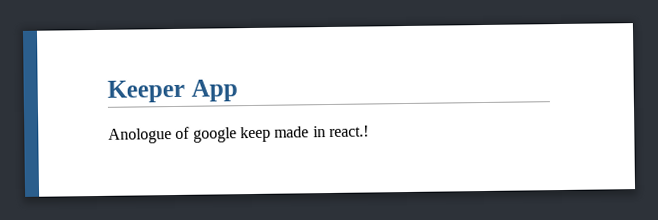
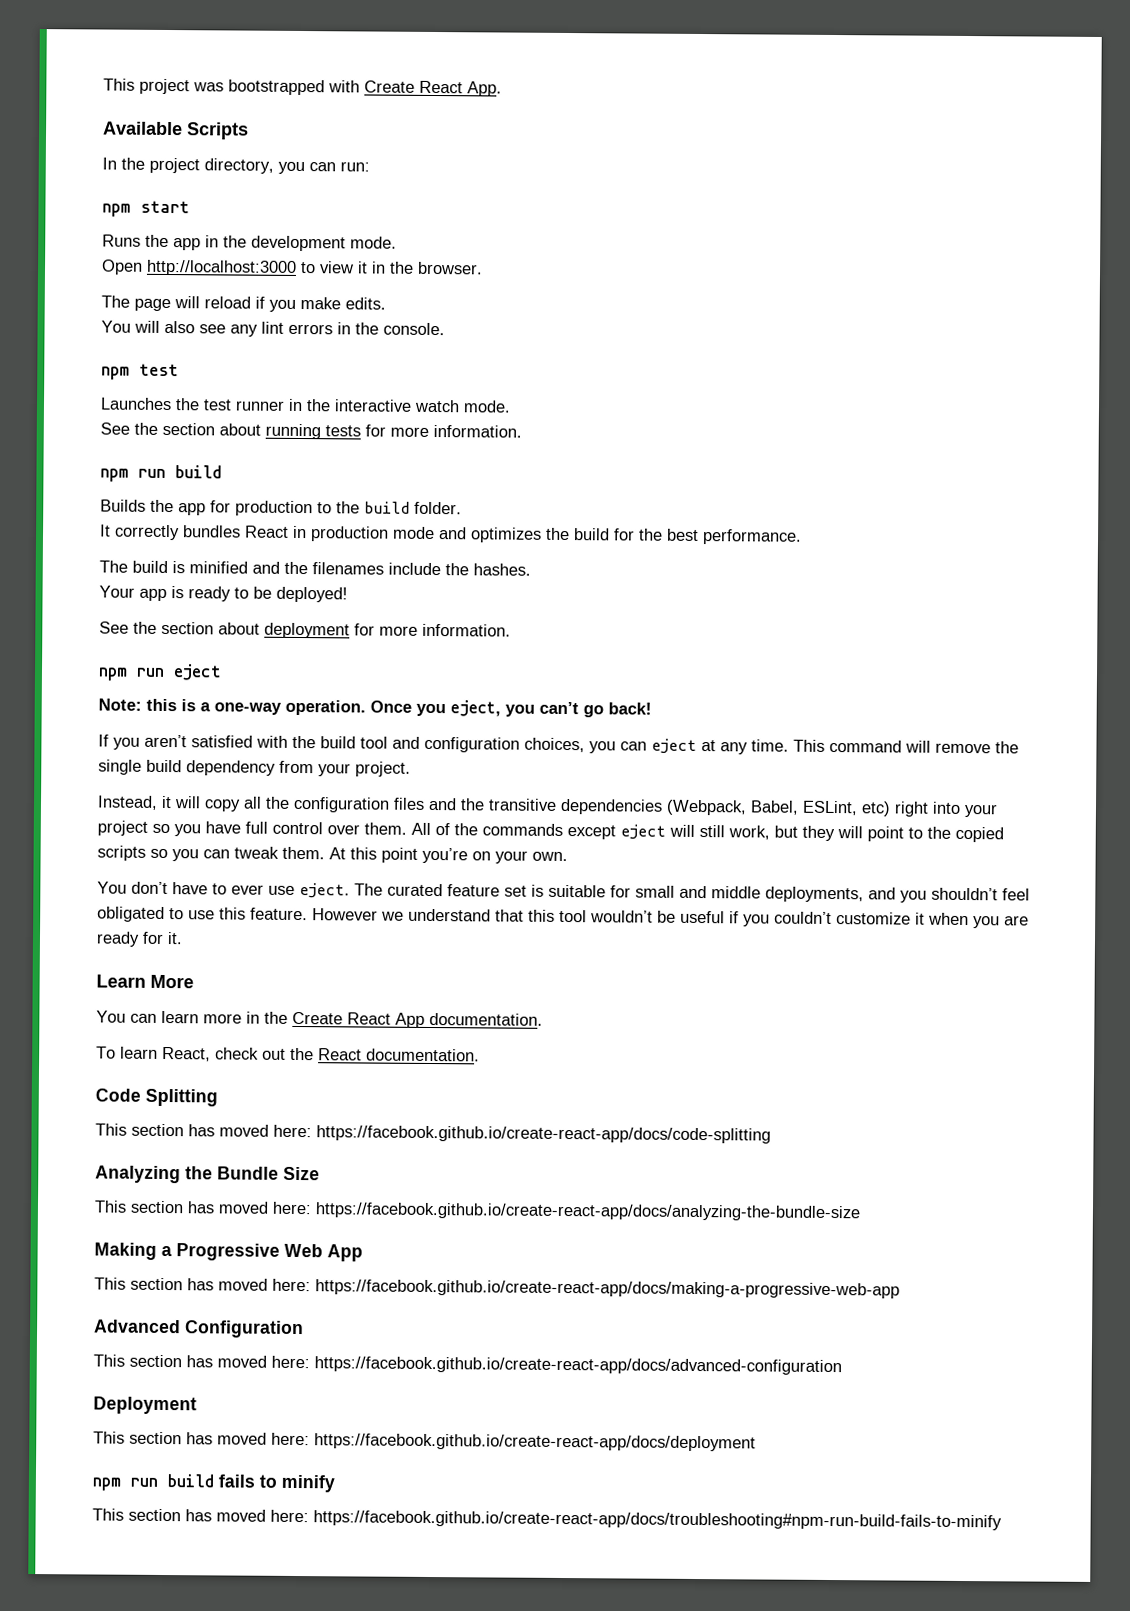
- Keeper App
- Anologue of google keep made in react.!
+ This project was bootstrapped with Create React App.
+ Available Scripts
+ In the project directory, you can run:
+ npm start
+ Runs the app in the development mode.
+ Open http://localhost:3000 to view it in the browser.
+ The page will reload if you make edits.
+ You will also see any lint errors in the console.
+ npm test
+ Launches the test runner in the interactive watch mode.
+ See the section about running tests for more information.
+ npm run build
+ Builds the app for production to the build folder.
+ It correctly bundles React in production mode and optimizes the build for the best performance.
+ The build is minified and the filenames include the hashes.
+ Your app is ready to be deployed!
+ See the section about deployment for more information.
+ npm run eject
+ Note: this is a one-way operation. Once you eject, you can’t go back!
+ If you aren’t satisfied with the build tool and configuration choices, you can eject at any time. This command will remove the single build dependency from your project.
+ Instead, it will copy all the configuration files and the transitive dependencies (Webpack, Babel, ESLint, etc) right into your project so you have full control over them. All of the commands except eject will still work, but they will point to the copied scripts so you can tweak them. At this point you’re on your own.
+ You don’t have to ever use eject. The curated feature set is suitable for small and middle deployments, and you shouldn’t feel obligated to use this feature. However we understand that this tool wouldn’t be useful if you couldn’t customize it when you are ready for it.
+ Learn More
+ You can learn more in the Create React App documentation.
+ To learn React, check out the React documentation.
+ Code Splitting
+ This section has moved here: https://facebook.github.io/create-react-app/docs/code-splitting
+ Analyzing the Bundle Size
+ This section has moved here: https://facebook.github.io/create-react-app/docs/analyzing-the-bundle-size
+ Making a Progressive Web App
+ This section has moved here: https://facebook.github.io/create-react-app/docs/making-a-progressive-web-app
+ Advanced Configuration
+ This section has moved here: https://facebook.github.io/create-react-app/docs/advanced-configuration
+ Deployment
+ This section has moved here: https://facebook.github.io/create-react-app/docs/deployment
+ npm run build fails to minify
+ This section has moved here: https://facebook.github.io/create-react-app/docs/troubleshooting#npm-run-build-fails-to-minify

